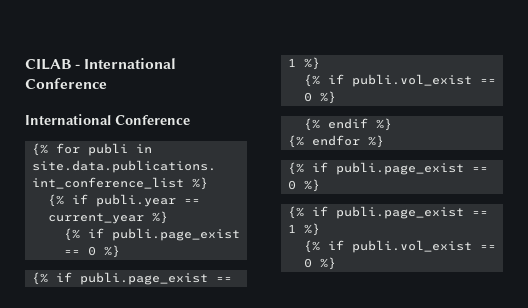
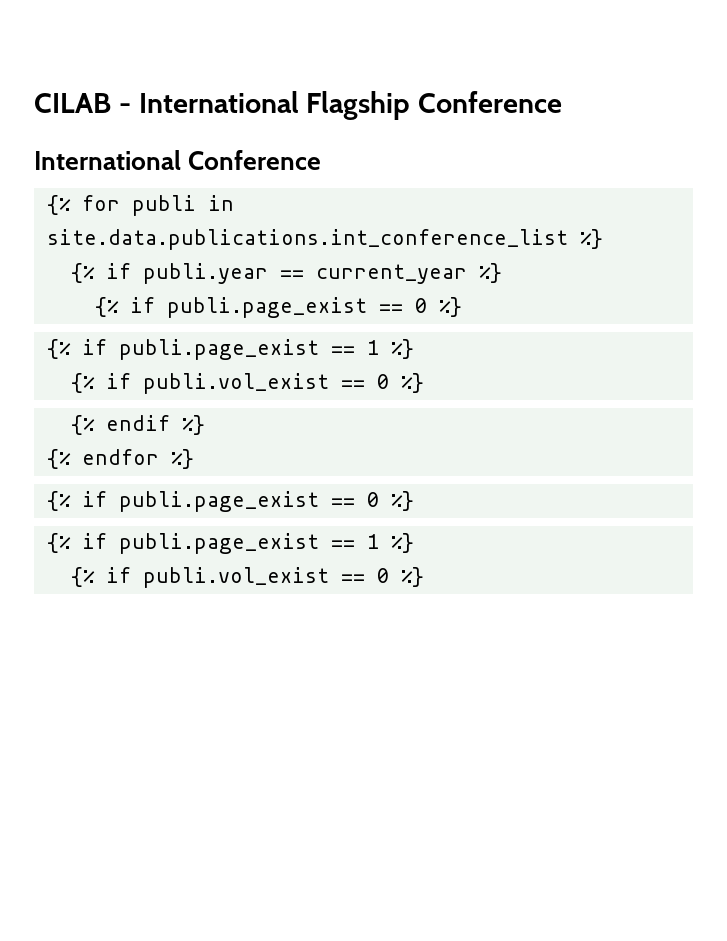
- CILAB - International Conference
+ CILAB - International Flagship Conference

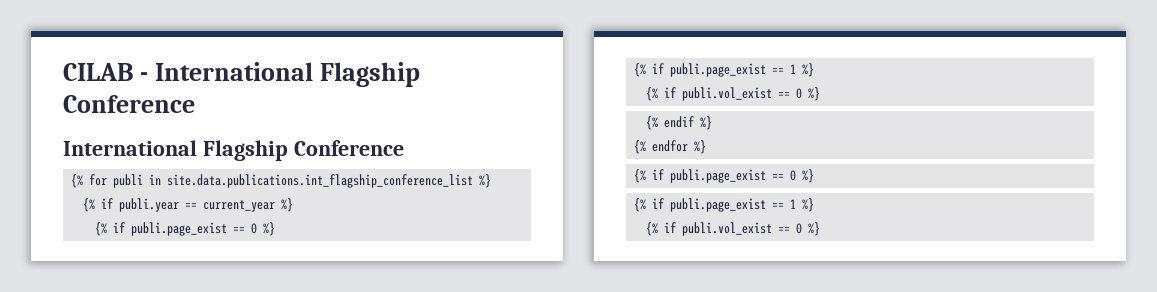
  CILAB - International Flagship Conference
- International Conference
+ International Flagship Conference
- {% for publi in site.data.publications.int_conference_list %}
+ {% for publi in site.data.publications.int_flagship_conference_list %}

